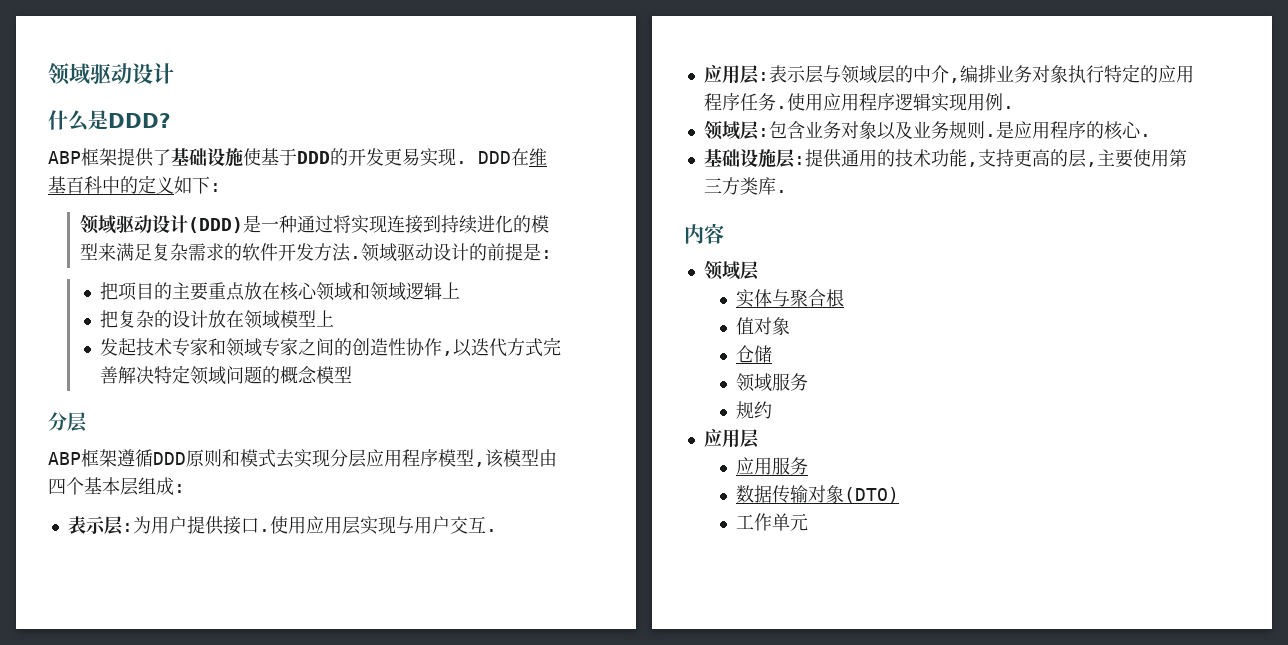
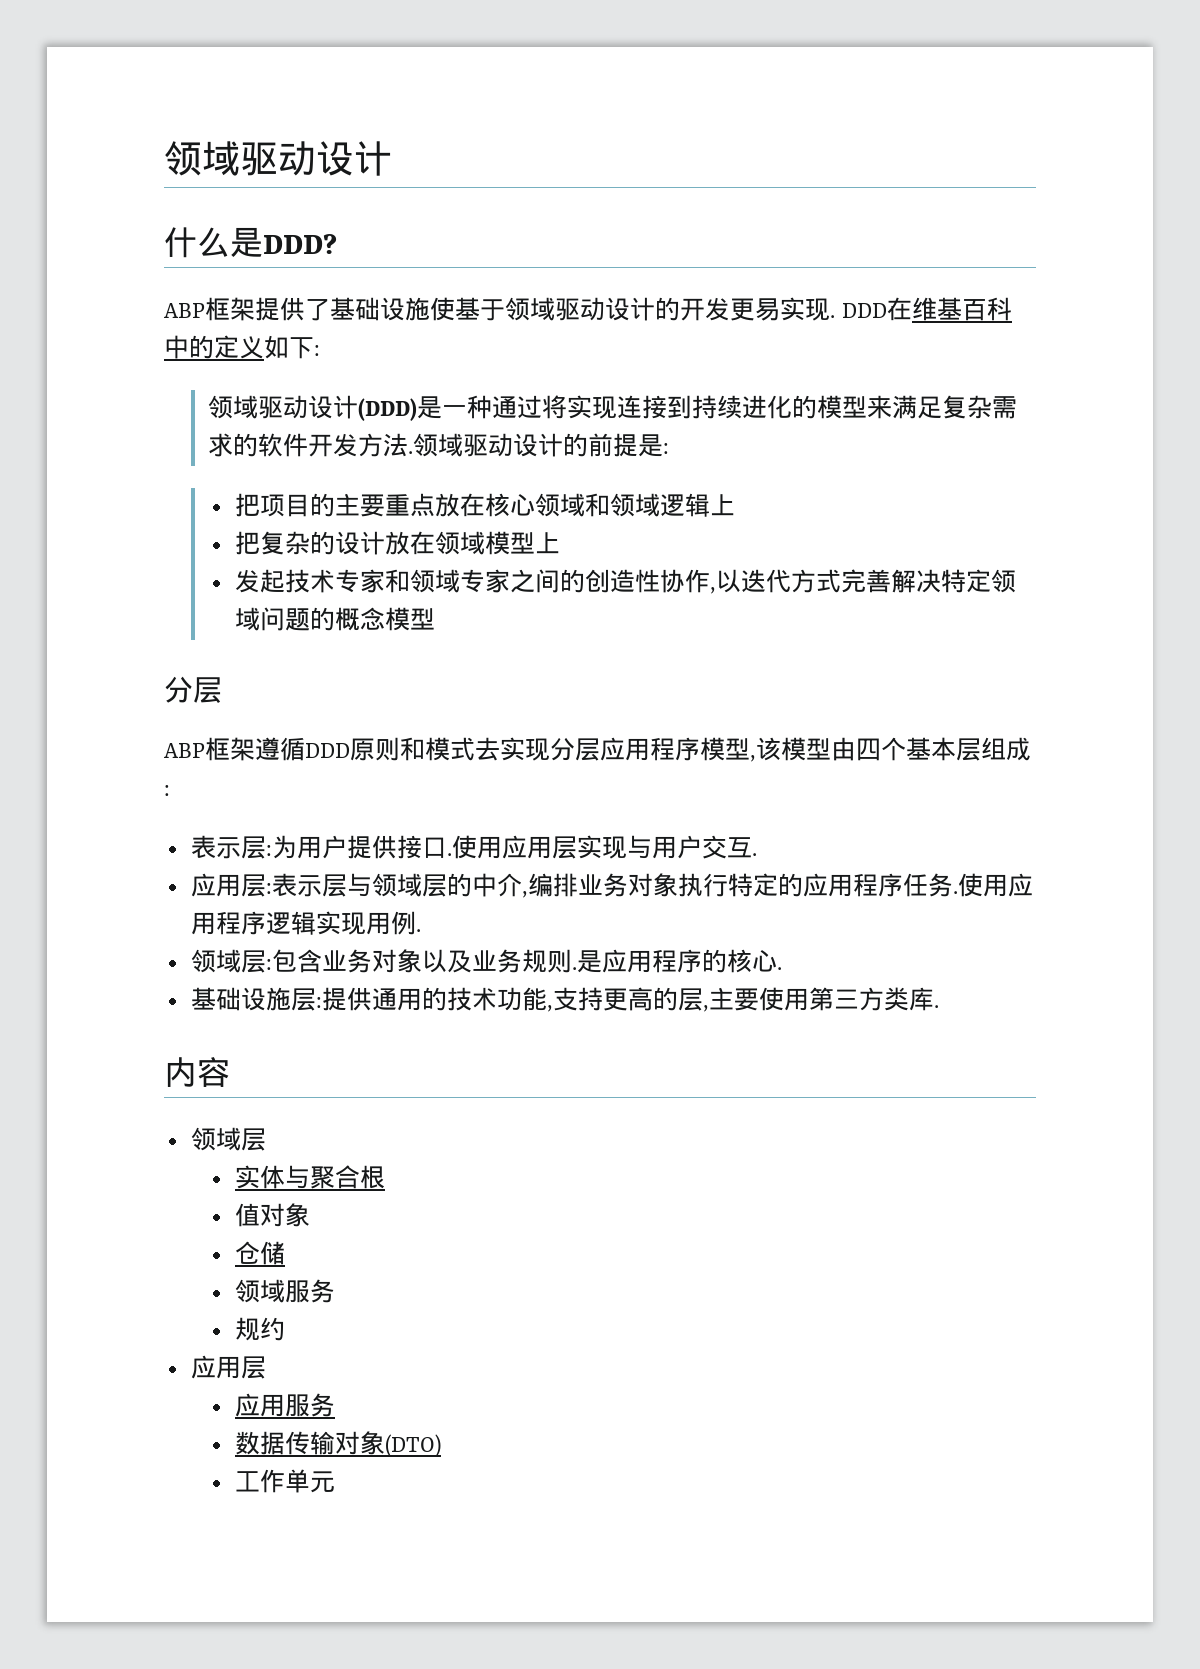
- ABP框架提供了基础设施使基于DDD的开发更易实现.
+ ABP框架提供了基础设施使基于领域驱动设计的开发更易实现.

